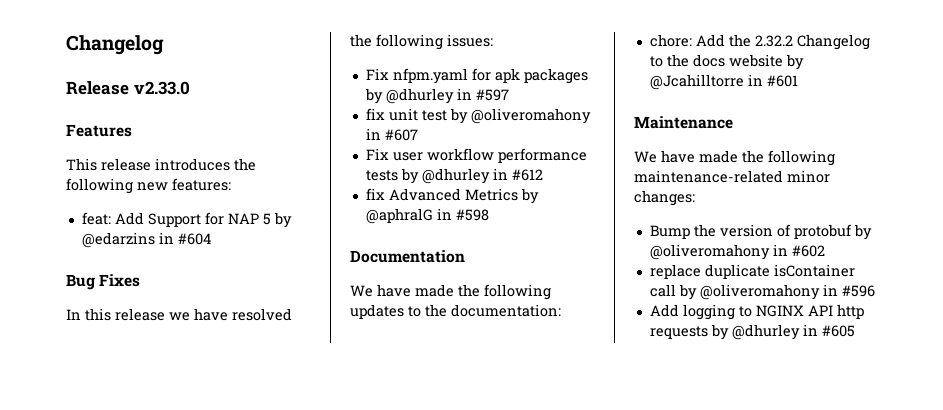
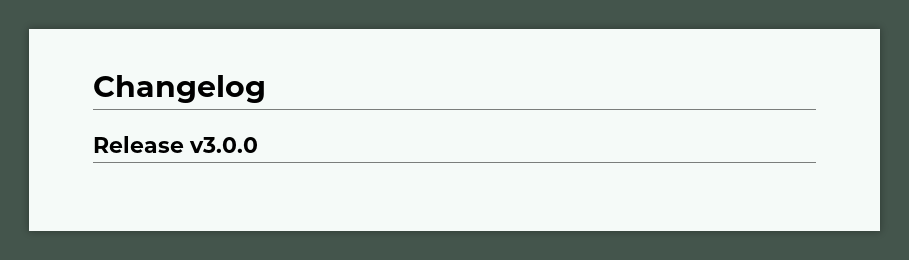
- Release v2.33.0
- Features
- This release introduces the following new features:
- feat: Add Support for NAP 5 by @edarzins in #604
- Bug Fixes
- In this release we have resolved the following issues:
- Fix nfpm.yaml for apk packages by @dhurley in #597
- fix unit test by @oliveromahony in #607
- Fix user workflow performance tests by @dhurley in #612
- fix Advanced Metrics by @aphralG in #598
- Documentation
- We have made the following updates to the documentation:
- chore: Add the 2.32.2 Changelog to the docs website by @Jcahilltorre in #601
- Maintenance
- We have made the following maintenance-related minor changes:
- Bump the version of protobuf by @oliveromahony in #602
- replace duplicate isContainer call by @oliveromahony in #596
- Add logging to NGINX API http requests by @dhurley in #605
+ Release v3.0.0

